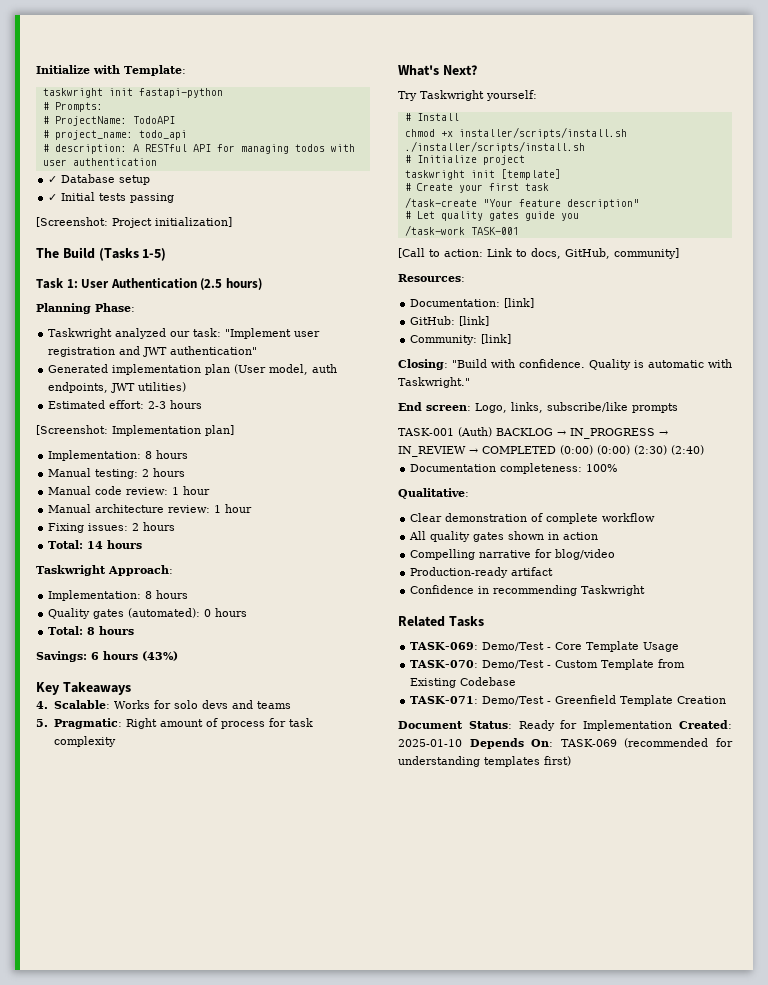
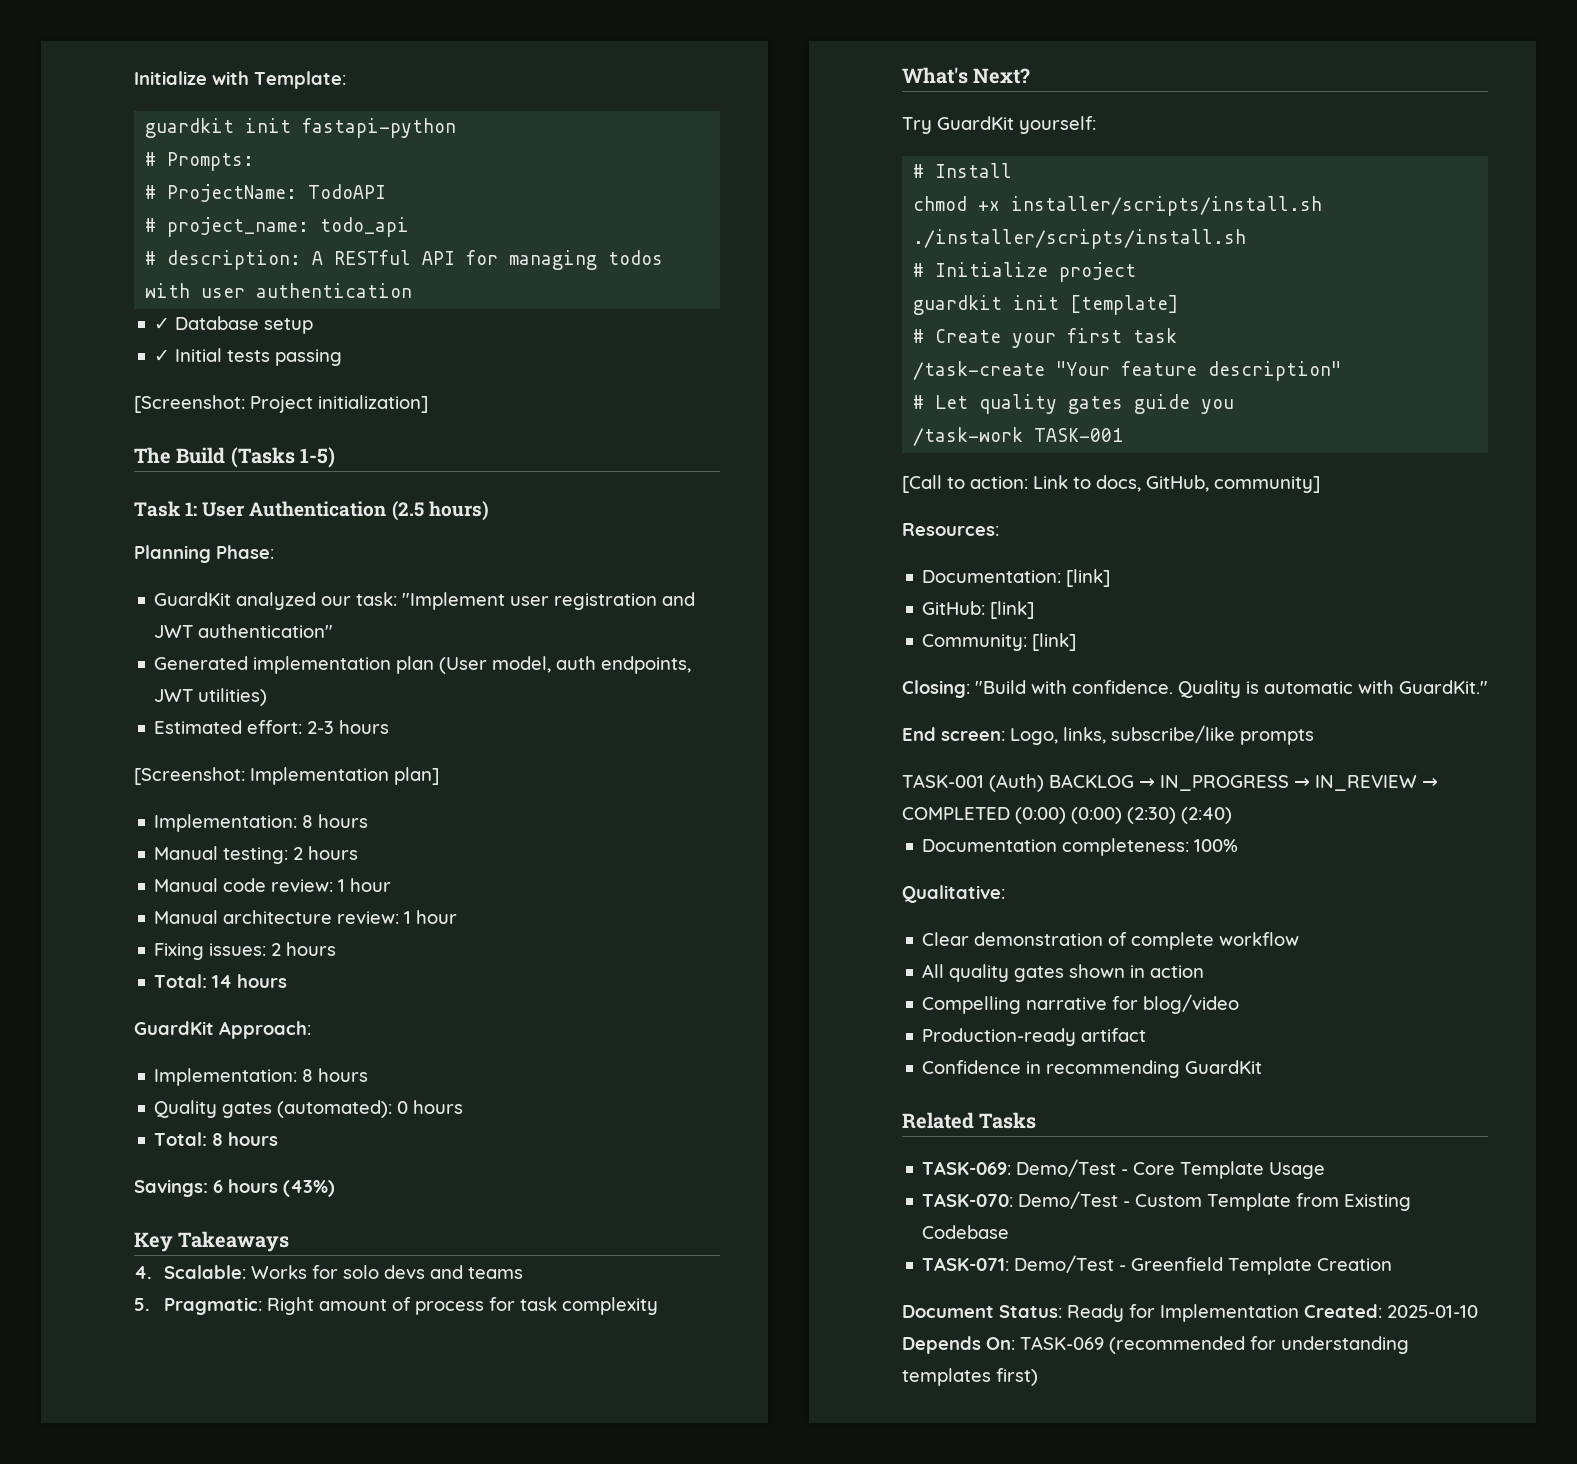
- taskwright init fastapi-python
+ guardkit init fastapi-python
- Taskwright analyzed our task: "Implement user registration and JWT authentication"
+ GuardKit analyzed our task: "Implement user registration and JWT authentication"
- Taskwright Approach:
+ GuardKit Approach:
- Try Taskwright yourself:
+ Try GuardKit yourself:
- taskwright init [template]
+ guardkit init [template]
- Quality is automatic with Taskwright."
+ Quality is automatic with GuardKit."
- Confidence in recommending Taskwright
+ Confidence in recommending GuardKit

